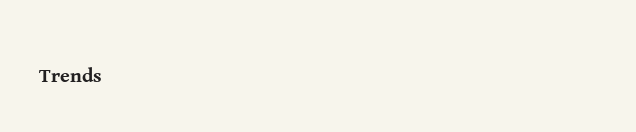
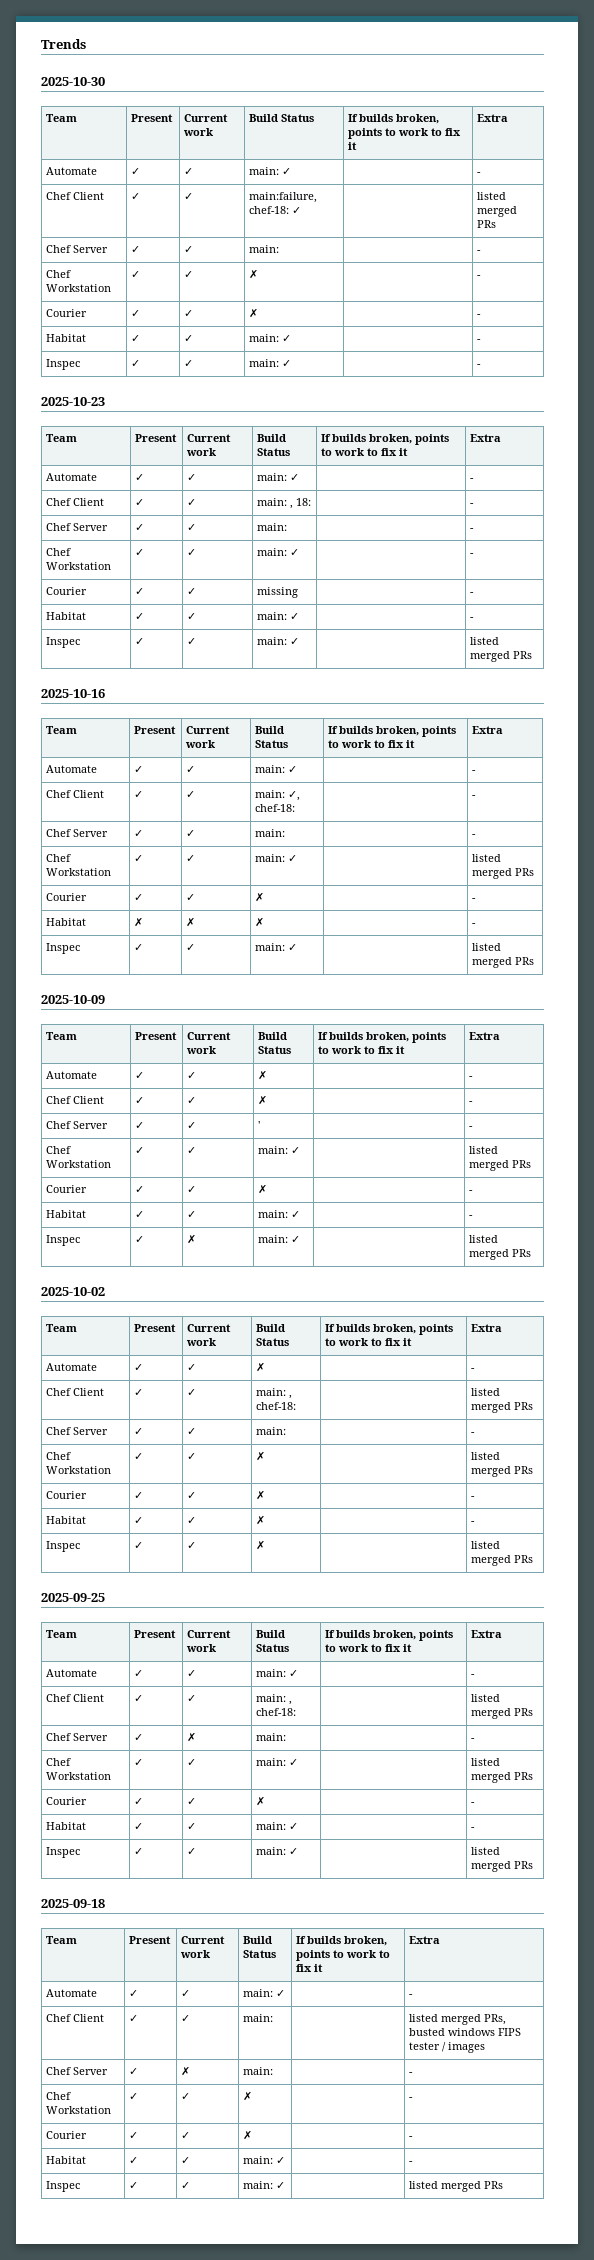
+ 2025-10-30
+ Team | Present | Current work | Build Status | If builds broken, points to work to fix it | Extra
+ Automate | ✓ | ✓ | main: ✓ | | -
+ Chef Client | ✓ | ✓ | main:failure, chef-18: ✓ | | listed merged PRs
+ Chef Server | ✓ | ✓ | main: | | -
+ Chef Workstation | ✓ | ✓ | ✗ | | -
+ Courier | ✓ | ✓ | ✗ | | -
+ Habitat | ✓ | ✓ | main: ✓ | | -
+ Inspec | ✓ | ✓ | main: ✓ | | -
+ 2025-10-23
+ Team | Present | Current work | Build Status | If builds broken, points to work to fix it | Extra
+ Automate | ✓ | ✓ | main: ✓ | | -
+ Chef Client | ✓ | ✓ | main: , 18: | | -
+ Chef Server | ✓ | ✓ | main: | | -
+ Chef Workstation | ✓ | ✓ | main: ✓ | | -
+ Courier | ✓ | ✓ | missing | | -
+ Habitat | ✓ | ✓ | main: ✓ | | -
+ Inspec | ✓ | ✓ | main: ✓ | | listed merged PRs
+ 2025-10-16
+ Team | Present | Current work | Build Status | If builds broken, points to work to fix it | Extra
+ Automate | ✓ | ✓ | main: ✓ | | -
+ Chef Client | ✓ | ✓ | main: ✓, chef-18: | | -
+ Chef Server | ✓ | ✓ | main: | | -
+ Chef Workstation | ✓ | ✓ | main: ✓ | | listed merged PRs
+ Courier | ✓ | ✓ | ✗ | | -
+ Habitat | ✗ | ✗ | ✗ | | -
+ Inspec | ✓ | ✓ | main: ✓ | | listed merged PRs
+ 2025-10-09
+ Team | Present | Current work | Build Status | If builds broken, points to work to fix it | Extra
+ Automate | ✓ | ✓ | ✗ | | -
+ Chef Client | ✓ | ✓ | ✗ | | -
+ Chef Server | ✓ | ✓ | ' | | -
+ Chef Workstation | ✓ | ✓ | main: ✓ | | listed merged PRs
+ Courier | ✓ | ✓ | ✗ | | -
+ Habitat | ✓ | ✓ | main: ✓ | | -
+ Inspec | ✓ | ✗ | main: ✓ | | listed merged PRs
+ 2025-10-02
+ Team | Present | Current work | Build Status | If builds broken, points to work to fix it | Extra
+ Automate | ✓ | ✓ | ✗ | | -
+ Chef Client | ✓ | ✓ | main: , chef-18: | | listed merged PRs
+ Chef Server | ✓ | ✓ | main: | | -
+ Chef Workstation | ✓ | ✓ | ✗ | | listed merged PRs
+ Courier | ✓ | ✓ | ✗ | | -
+ Habitat | ✓ | ✓ | ✗ | | -
+ Inspec | ✓ | ✓ | ✗ | | listed merged PRs
+ 2025-09-25
+ Team | Present | Current work | Build Status | If builds broken, points to work to fix it | Extra
+ Automate | ✓ | ✓ | main: ✓ | | -
+ Chef Client | ✓ | ✓ | main: , chef-18: | | listed merged PRs
+ Chef Server | ✓ | ✗ | main: | | -
+ Chef Workstation | ✓ | ✓ | main: ✓ | | listed merged PRs
+ Courier | ✓ | ✓ | ✗ | | -
+ Habitat | ✓ | ✓ | main: ✓ | | -
+ Inspec | ✓ | ✓ | main: ✓ | | listed merged PRs
+ 2025-09-18
+ Team | Present | Current work | Build Status | If builds broken, points to work to fix it | Extra
+ Automate | ✓ | ✓ | main: ✓ | | -
+ Chef Client | ✓ | ✓ | main: | | listed merged PRs, busted windows FIPS tester / images
+ Chef Server | ✓ | ✗ | main: | | -
+ Chef Workstation | ✓ | ✓ | ✗ | | -
+ Courier | ✓ | ✓ | ✗ | | -
+ Habitat | ✓ | ✓ | main: ✓ | | -
+ Inspec | ✓ | ✓ | main: ✓ | | listed merged PRs

